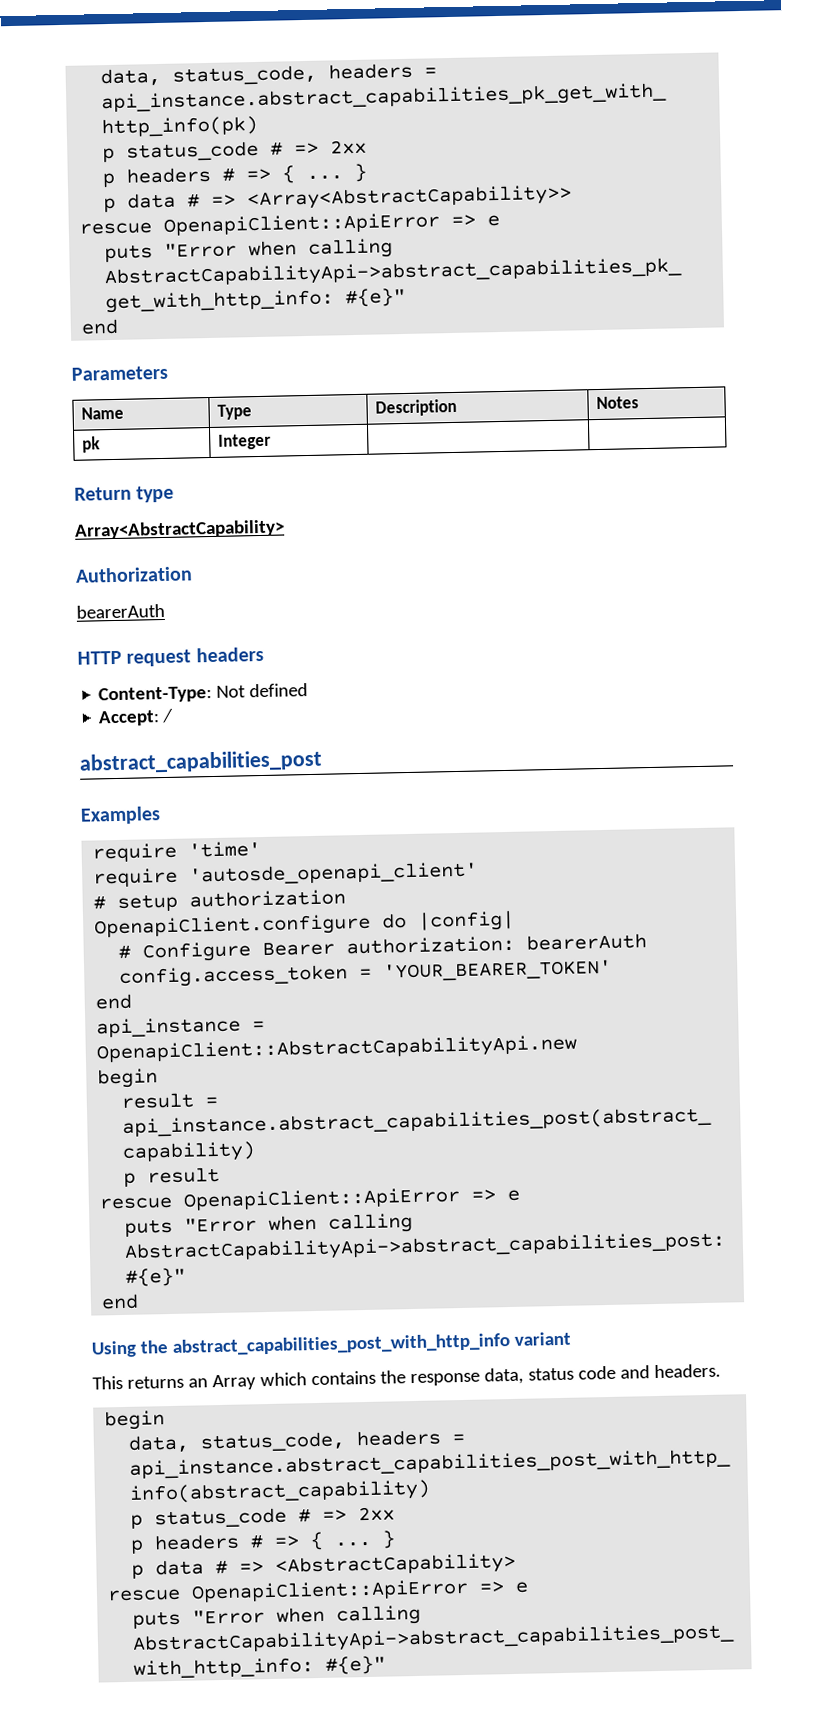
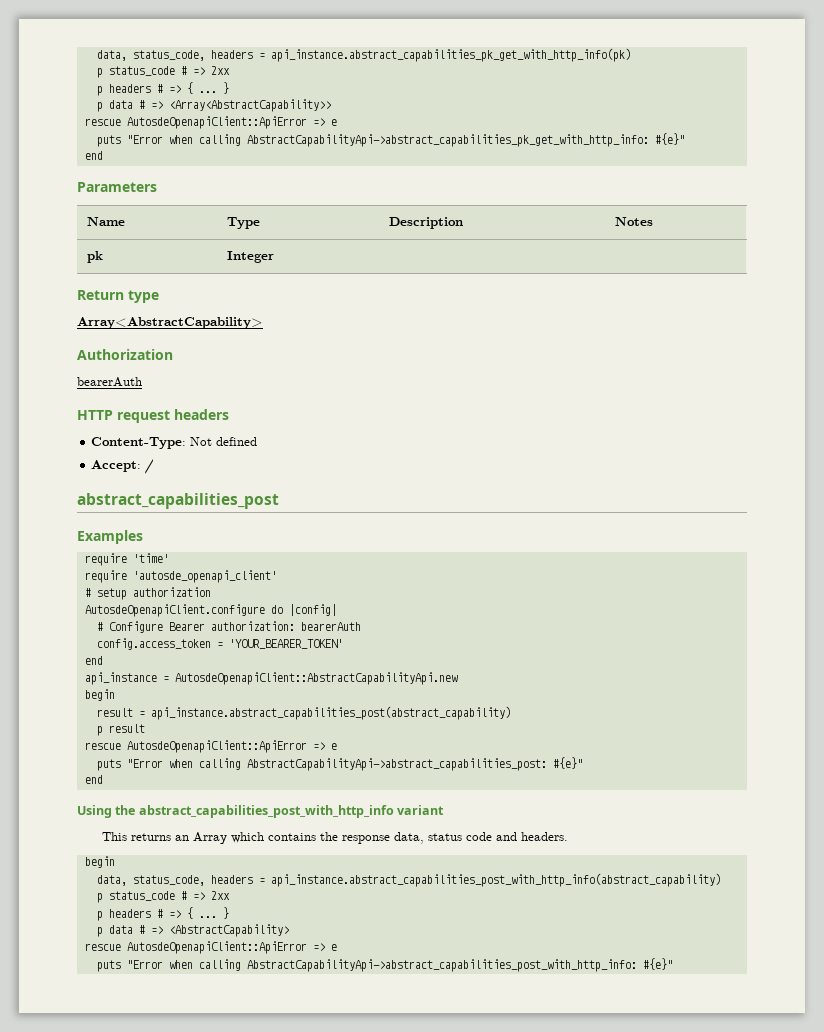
  p data # => <Array<AbstractCapability>>
- rescue OpenapiClient::ApiError => e
+ rescue AutosdeOpenapiClient::ApiError => e
- OpenapiClient.configure do |config|
+ AutosdeOpenapiClient.configure do |config|
- api_instance = OpenapiClient::AbstractCapabilityApi.new
+ api_instance = AutosdeOpenapiClient::AbstractCapabilityApi.new
  p result
- rescue OpenapiClient::ApiError => e
+ rescue AutosdeOpenapiClient::ApiError => e
  p data # => <AbstractCapability>
- rescue OpenapiClient::ApiError => e
+ rescue AutosdeOpenapiClient::ApiError => e

